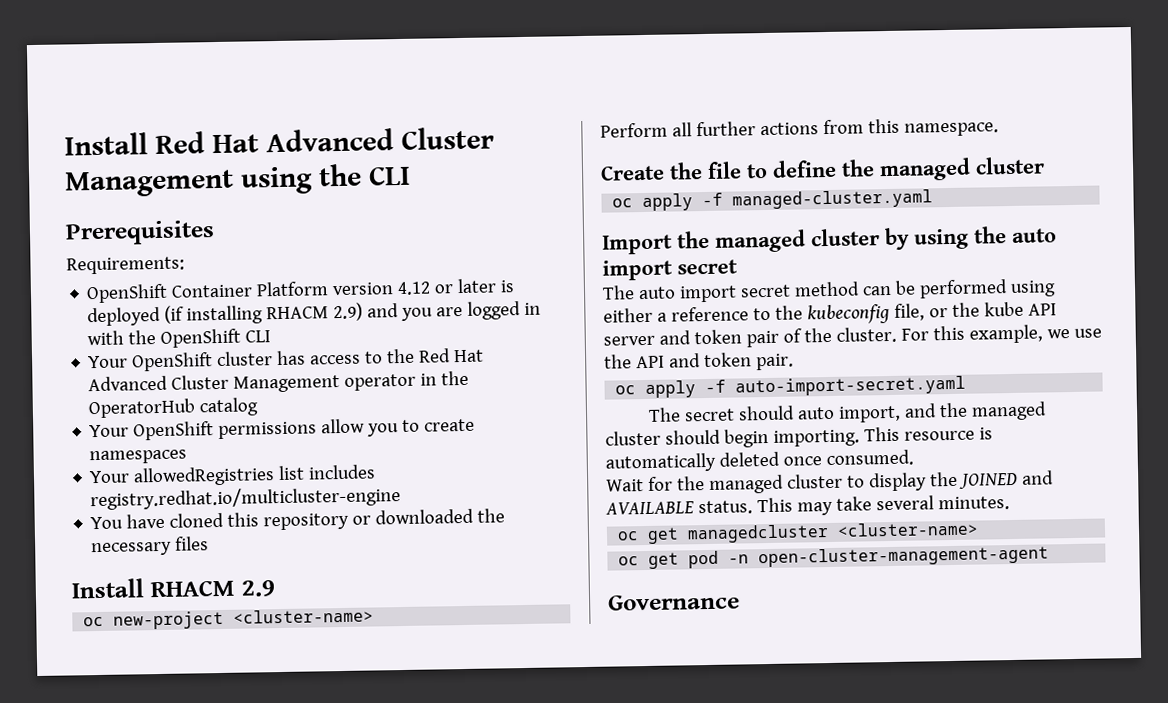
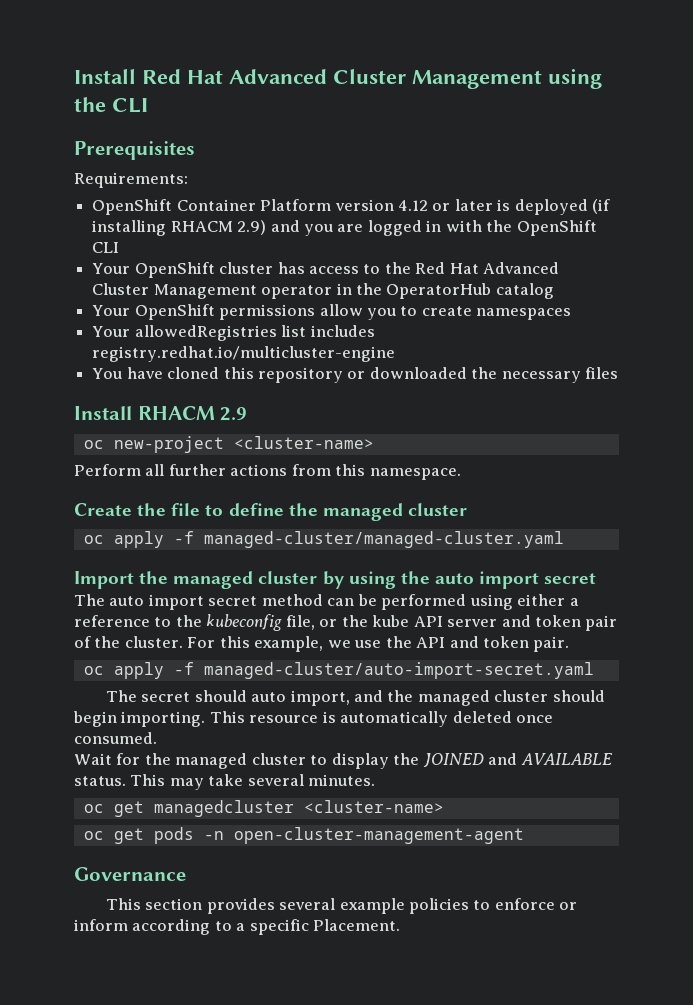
- oc apply -f managed-cluster.yaml
+ oc apply -f managed-cluster/managed-cluster.yaml
- oc apply -f auto-import-secret.yaml
+ oc apply -f managed-cluster/auto-import-secret.yaml
- oc get pod -n open-cluster-management-agent
+ oc get pods -n open-cluster-management-agent
+ This section provides several example policies to enforce or inform according to a specific Placement.

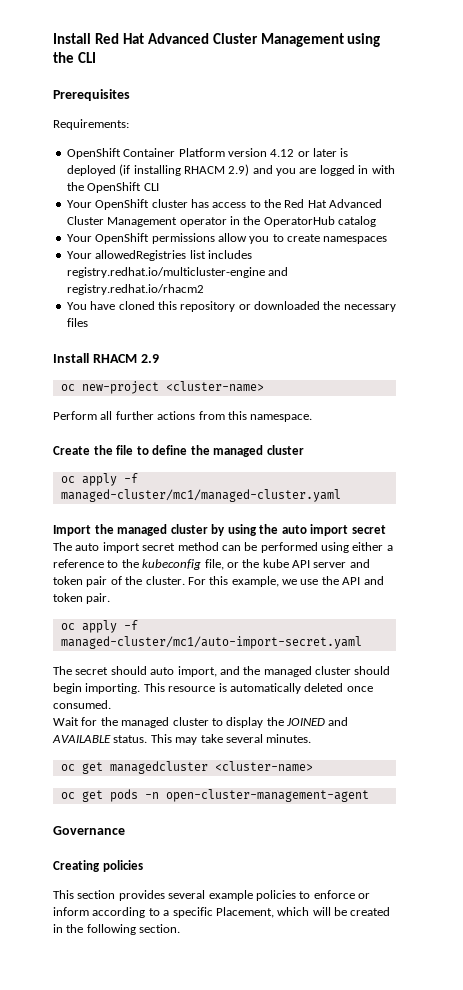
- Your allowedRegistries list includes registry.redhat.io/multicluster-engine
+ Your allowedRegistries list includes registry.redhat.io/multicluster-engine and registry.redhat.io/rhacm2
- oc apply -f managed-cluster/managed-cluster.yaml
+ oc apply -f managed-cluster/mc1/managed-cluster.yaml
- oc apply -f managed-cluster/auto-import-secret.yaml
+ oc apply -f managed-cluster/mc1/auto-import-secret.yaml
+ Creating policies
- This section provides several example policies to enforce or inform according to a specific Placement.
+ This section provides several example policies to enforce or inform according to a specific Placement, which will be created in the following section.

